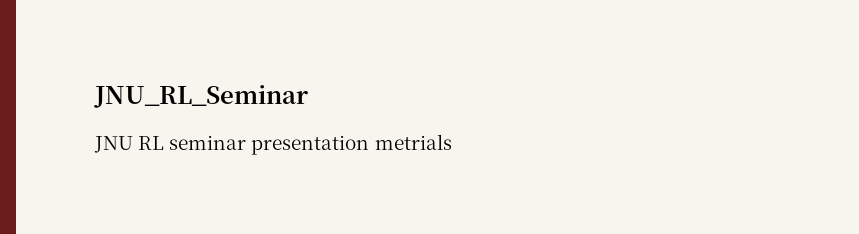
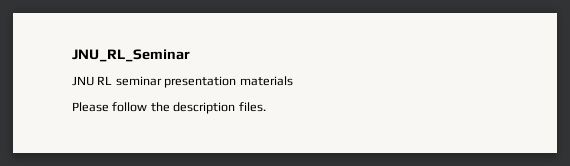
- JNU RL seminar presentation metrials
+ JNU RL seminar presentation materials
+ Please follow the description files.

